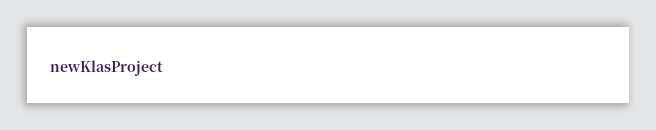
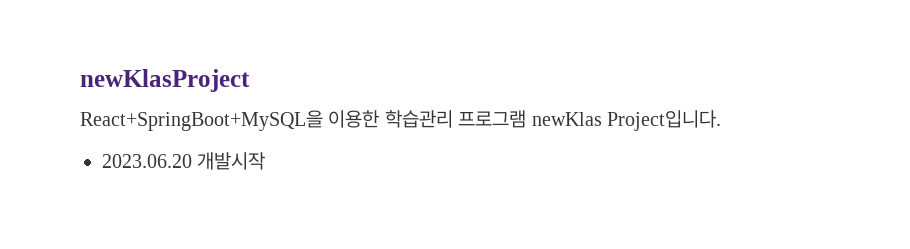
+ React+SpringBoot+MySQL을 이용한 학습관리 프로그램 newKlas Project입니다.
+ 2023.06.20 개발시작

